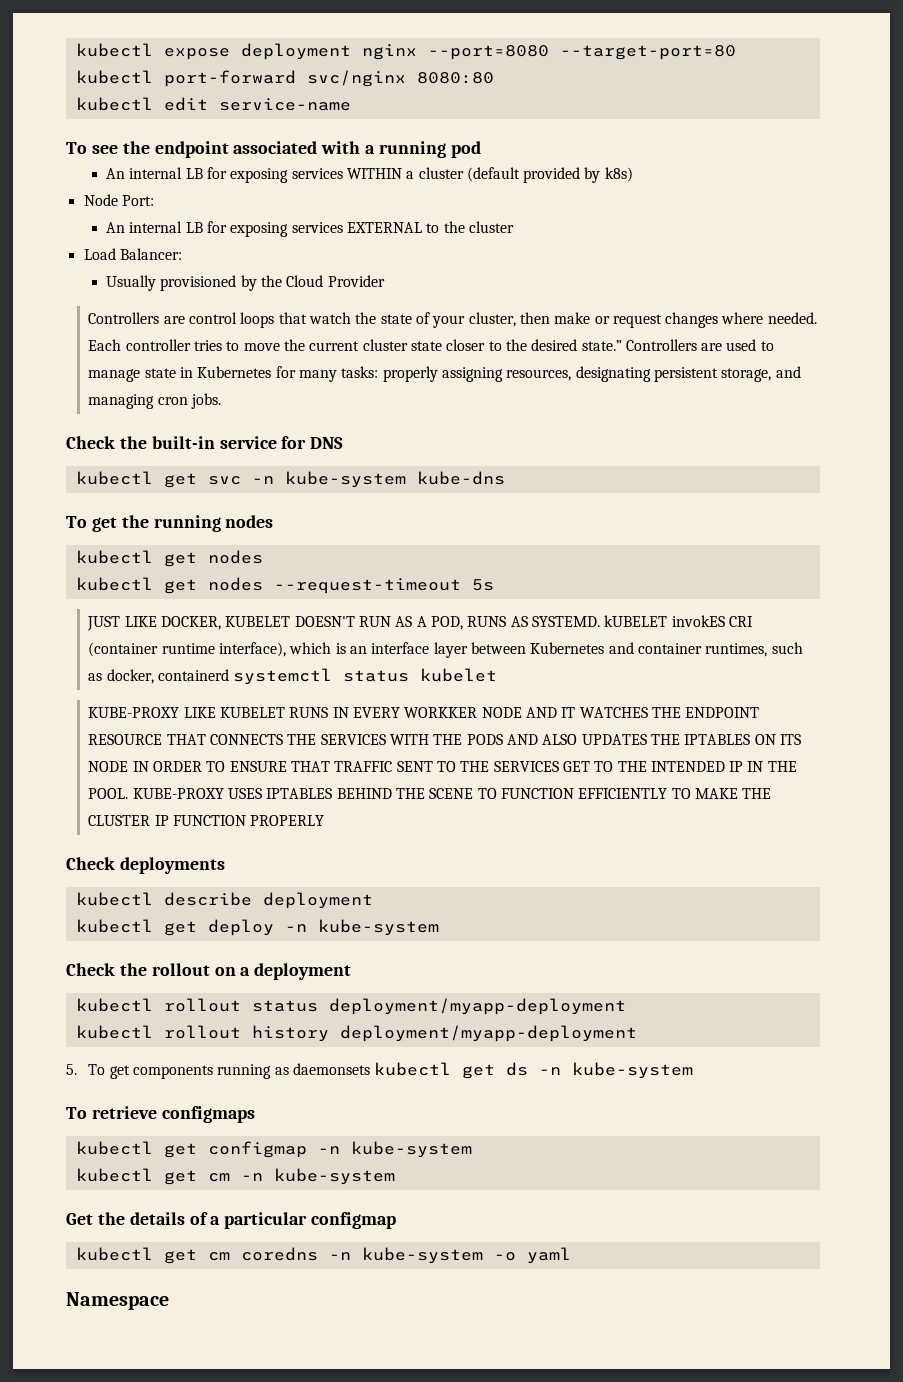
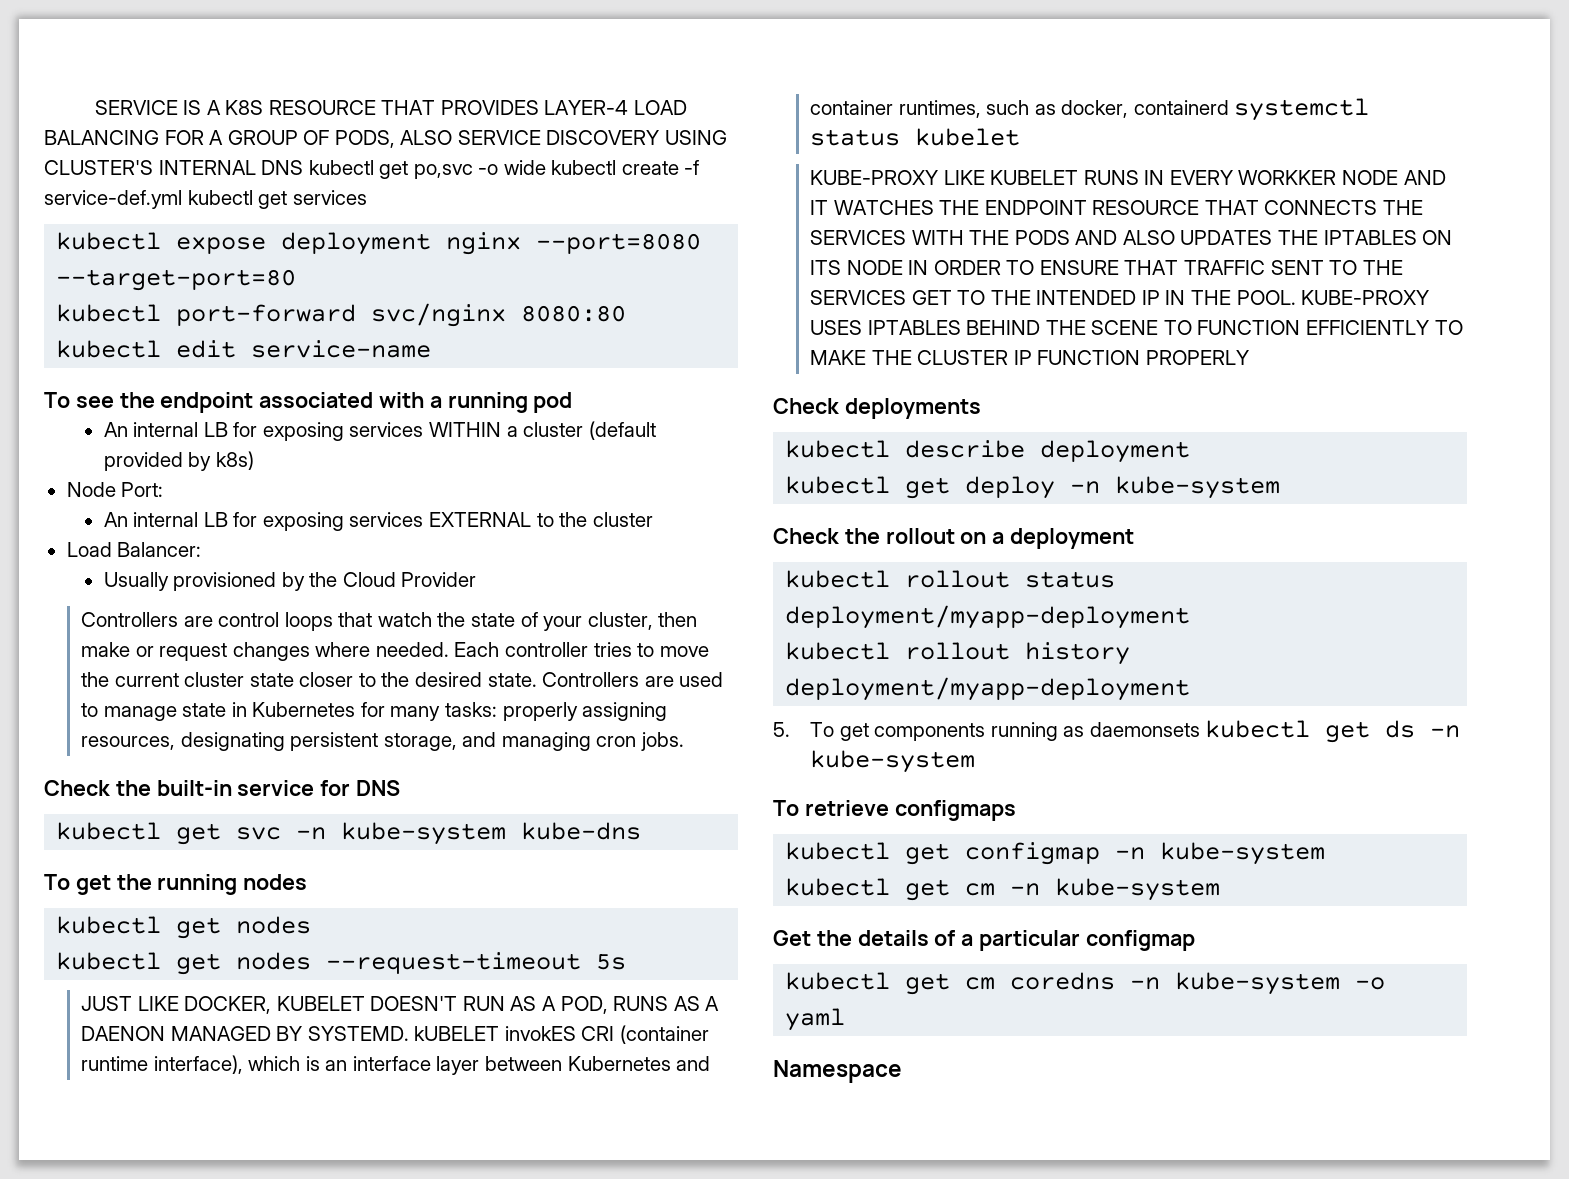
+ SERVICE IS A K8S RESOURCE THAT PROVIDES LAYER-4 LOAD BALANCING FOR A GROUP OF PODS, ALSO SERVICE DISCOVERY USING CLUSTER'S INTERNAL DNS kubectl get po,svc -o wide kubectl create -f service-def.yml kubectl get services
- Each controller tries to move the current cluster state closer to the desired state.”
+ Each controller tries to move the current cluster state closer to the desired state.
- JUST LIKE DOCKER, KUBELET DOESN'T RUN AS A POD, RUNS AS SYSTEMD. kUBELET invokES CRI (container runtime interface), which is an interface layer between Kubernetes and container runtimes, such as docker, containerd systemctl status kubelet
+ JUST LIKE DOCKER, KUBELET DOESN'T RUN AS A POD, RUNS AS A DAENON MANAGED BY SYSTEMD. kUBELET invokES CRI (container runtime interface), which is an interface layer between Kubernetes and container runtimes, such as docker, containerd systemctl status kubelet

